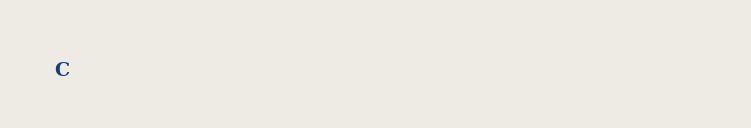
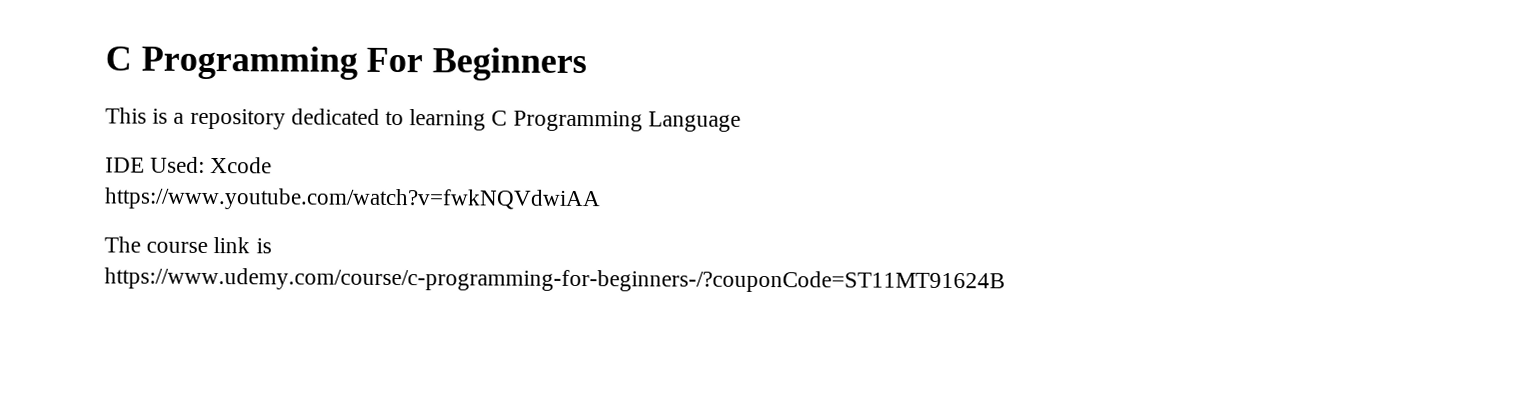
- C
+ C Programming For Beginners
+ This is a repository dedicated to learning C Programming Language
+ IDE Used: Xcode
+ https://www.youtube.com/watch?v=fwkNQVdwiAA
+ The course link is
+ https://www.udemy.com/course/c-programming-for-beginners-/?couponCode=ST11MT91624B

